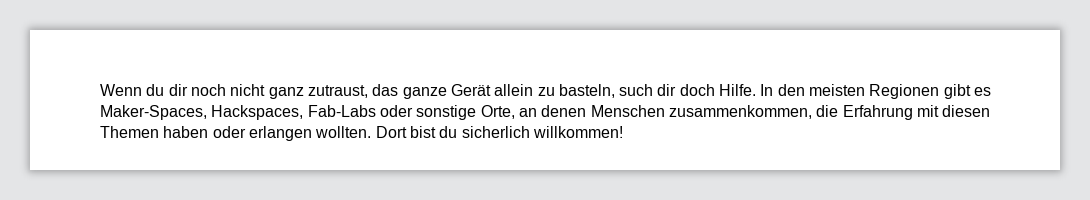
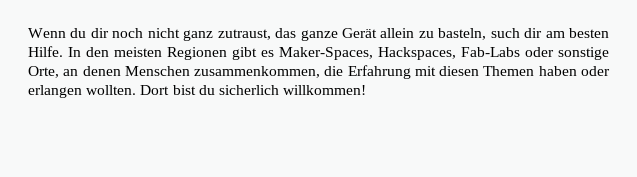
- Wenn du dir noch nicht ganz zutraust, das ganze Gerät allein zu basteln, such dir doch Hilfe.
+ Wenn du dir noch nicht ganz zutraust, das ganze Gerät allein zu basteln, such dir am besten Hilfe.

